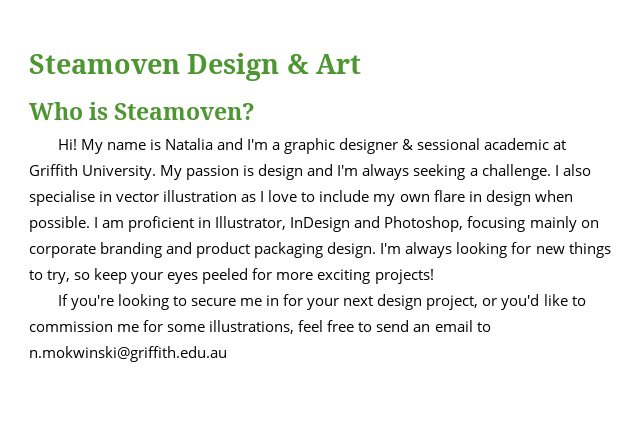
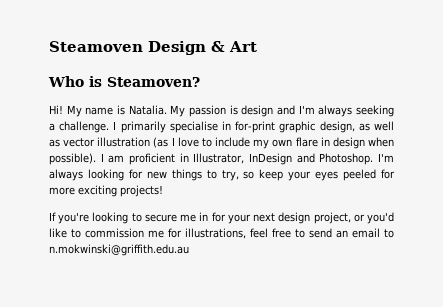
- My name is Natalia and I'm a graphic designer & sessional academic at Griffith University.
+ My name is Natalia.
- I also specialise in vector illustration as I love to include my own flare in design when possible.
+ I primarily specialise in for-print graphic design, as well as vector illustration (as I love to include my own flare in design when possible).
- I am proficient in Illustrator, InDesign and Photoshop, focusing mainly on corporate branding and product packaging design.
+ I am proficient in Illustrator, InDesign and Photoshop.
- If you're looking to secure me in for your next design project, or you'd like to commission me for some illustrations, feel free to send an email to n.mokwinski@griffith.edu.au
+ If you're looking to secure me in for your next design project, or you'd like to commission me for illustrations, feel free to send an email to n.mokwinski@griffith.edu.au

